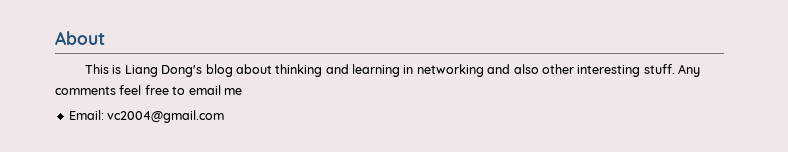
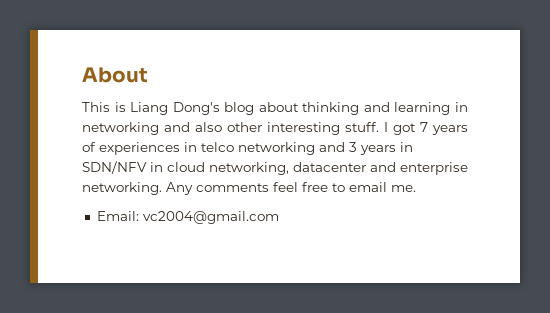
+ I got 7 years of experiences in telco networking and 3 years in SDN/NFV in cloud networking, datacenter and enterprise networking.
- Any comments feel free to email me
+ Any comments feel free to email me.

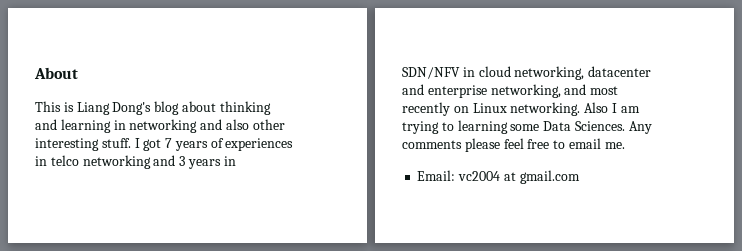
- I got 7 years of experiences in telco networking and 3 years in SDN/NFV in cloud networking, datacenter and enterprise networking.
+ I got 7 years of experiences in telco networking and 3 years in SDN/NFV in cloud networking, datacenter and enterprise networking, and most recently on Linux networking. Also I am trying to learning some Data Sciences.
- Any comments feel free to email me.
+ Any comments please feel free to email me.
- Email: vc2004@gmail.com
+ Email: vc2004 at gmail.com

